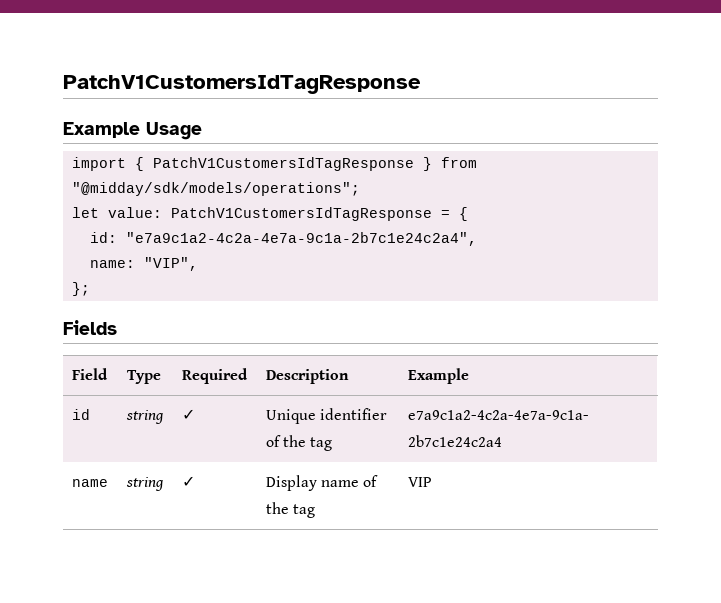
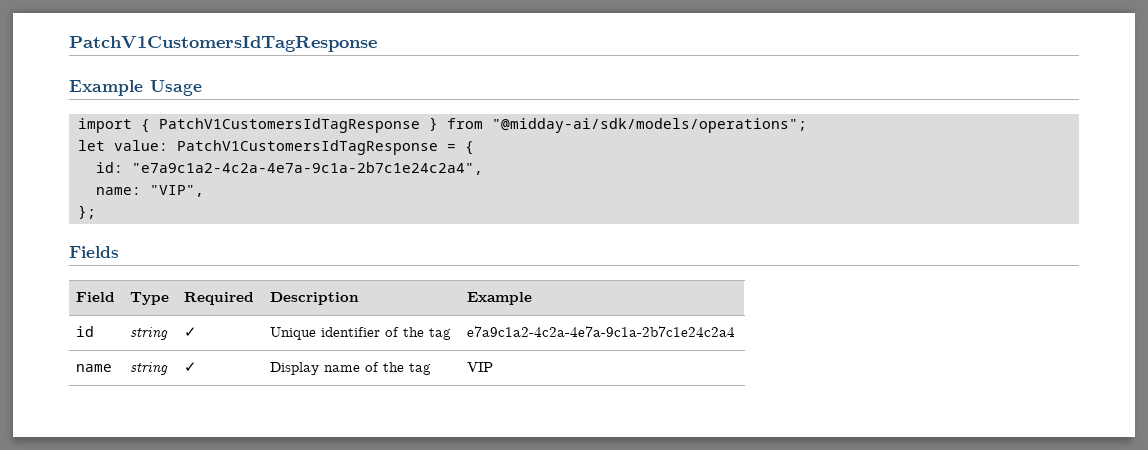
- import { PatchV1CustomersIdTagResponse } from "@midday/sdk/models/operations";
+ import { PatchV1CustomersIdTagResponse } from "@midday-ai/sdk/models/operations";

